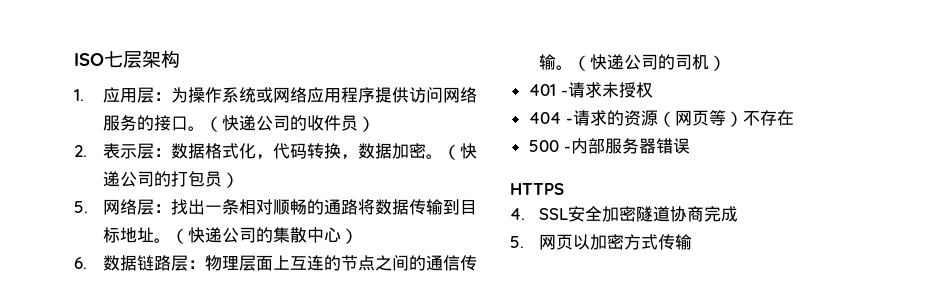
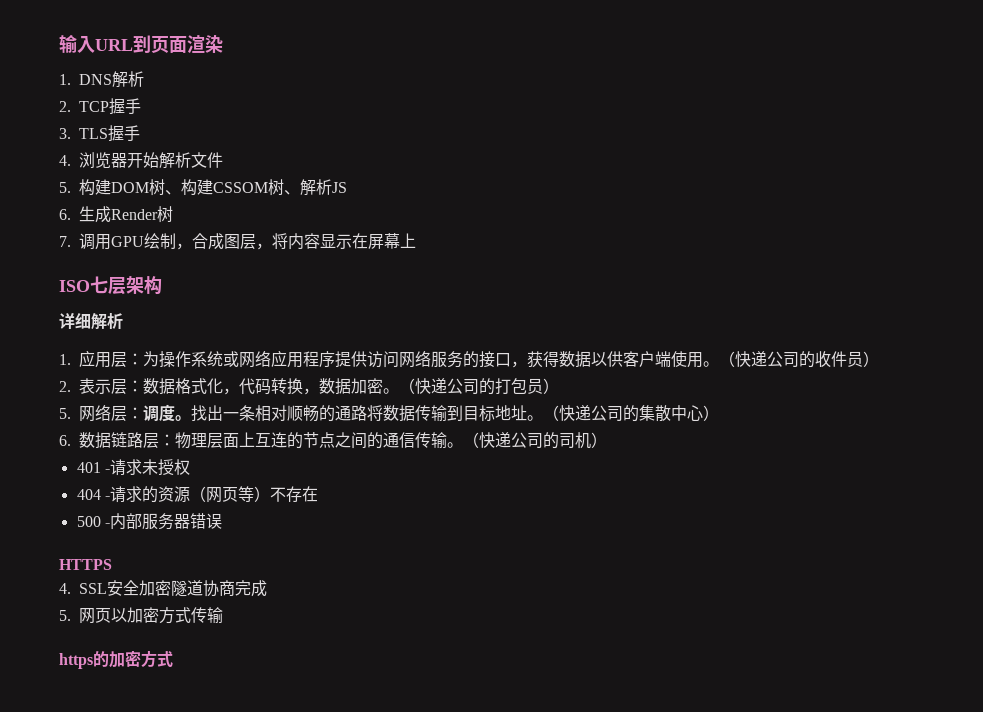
+ 输入URL到页面渲染
+ 1. DNS解析
+ 2. TCP握手
+ 3. TLS握手
+ 4.浏览器开始解析文件
+ 5.构建DOM树、构建CSSOM树、解析JS
+ 6.生成Render树
+ 7.调用GPU绘制，合成图层，将内容显示在屏幕上
+ 详细解析
- 1.应用层：为操作系统或网络应用程序提供访问网络服务的接口。
+ 1.应用层：为操作系统或网络应用程序提供访问网络服务的接口，获得数据以供客户端使用。
- 5.网络层：找出一条相对顺畅的通路将数据传输到目标地址。
+ 5.网络层：调度。找出一条相对顺畅的通路将数据传输到目标地址。
+ https的加密方式

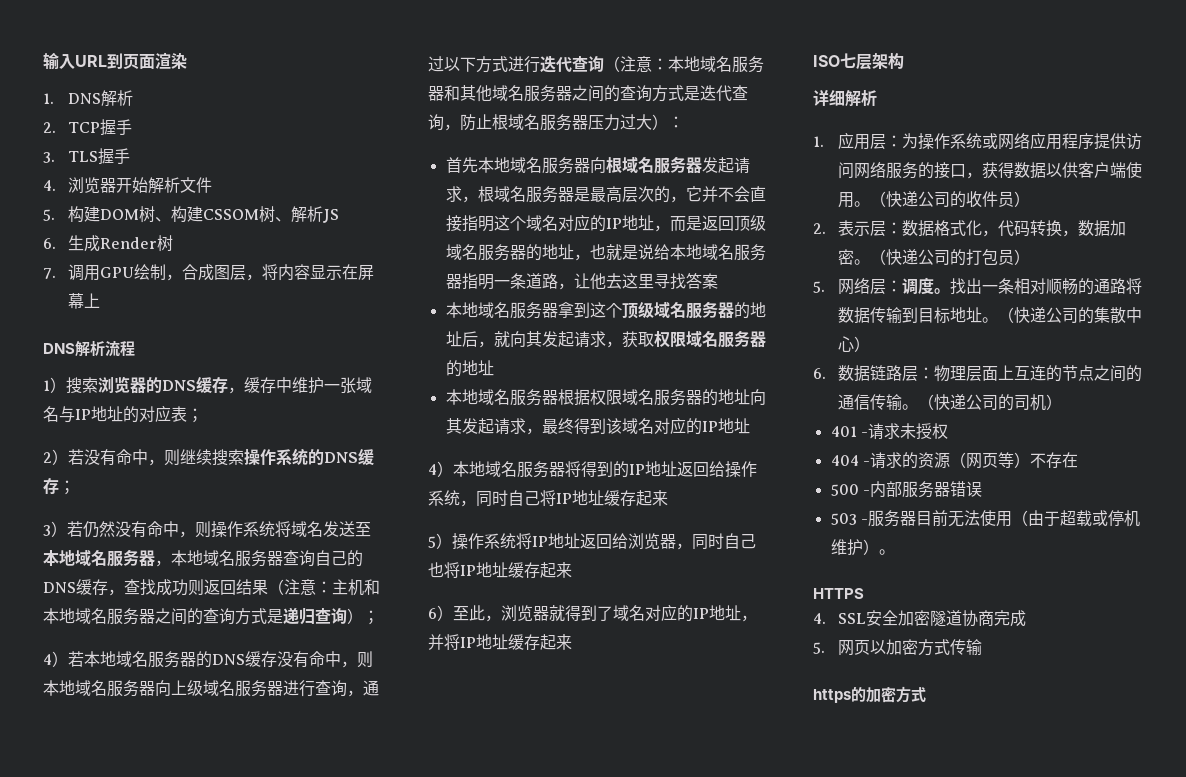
+ DNS解析流程
+ 1）搜索浏览器的DNS缓存，缓存中维护一张域名与IP地址的对应表；
+ 2）若没有命中，则继续搜索操作系统的DNS缓存；
+ 3）若仍然没有命中，则操作系统将域名发送至本地域名服务器，本地域名服务器查询自己的DNS缓存，查找成功则返回结果（注意：主机和本地域名服务器之间的查询方式是递归查询）；
+ 4）若本地域名服务器的DNS缓存没有命中，则本地域名服务器向上级域名服务器进行查询，通过以下方式进行迭代查询（注意：本地域名服务器和其他域名服务器之间的查询方式是迭代查询，防止根域名服务器压力过大）：
+ 首先本地域名服务器向根域名服务器发起请求，根域名服务器是最高层次的，它并不会直接指明这个域名对应的IP地址，而是返回顶级域名服务器的地址，也就是说给本地域名服务器指明一条道路，让他去这里寻找答案
+ 本地域名服务器拿到这个顶级域名服务器的地址后，就向其发起请求，获取权限域名服务器的地址
+ 本地域名服务器根据权限域名服务器的地址向其发起请求，最终得到该域名对应的IP地址
+ 4）本地域名服务器将得到的IP地址返回给操作系统，同时自己将IP地址缓存起来
+ 5）操作系统将IP地址返回给浏览器，同时自己也将IP地址缓存起来
+ 6）至此，浏览器就得到了域名对应的IP地址，并将IP地址缓存起来
+ 503 -服务器目前无法使用（由于超载或停机维护）。

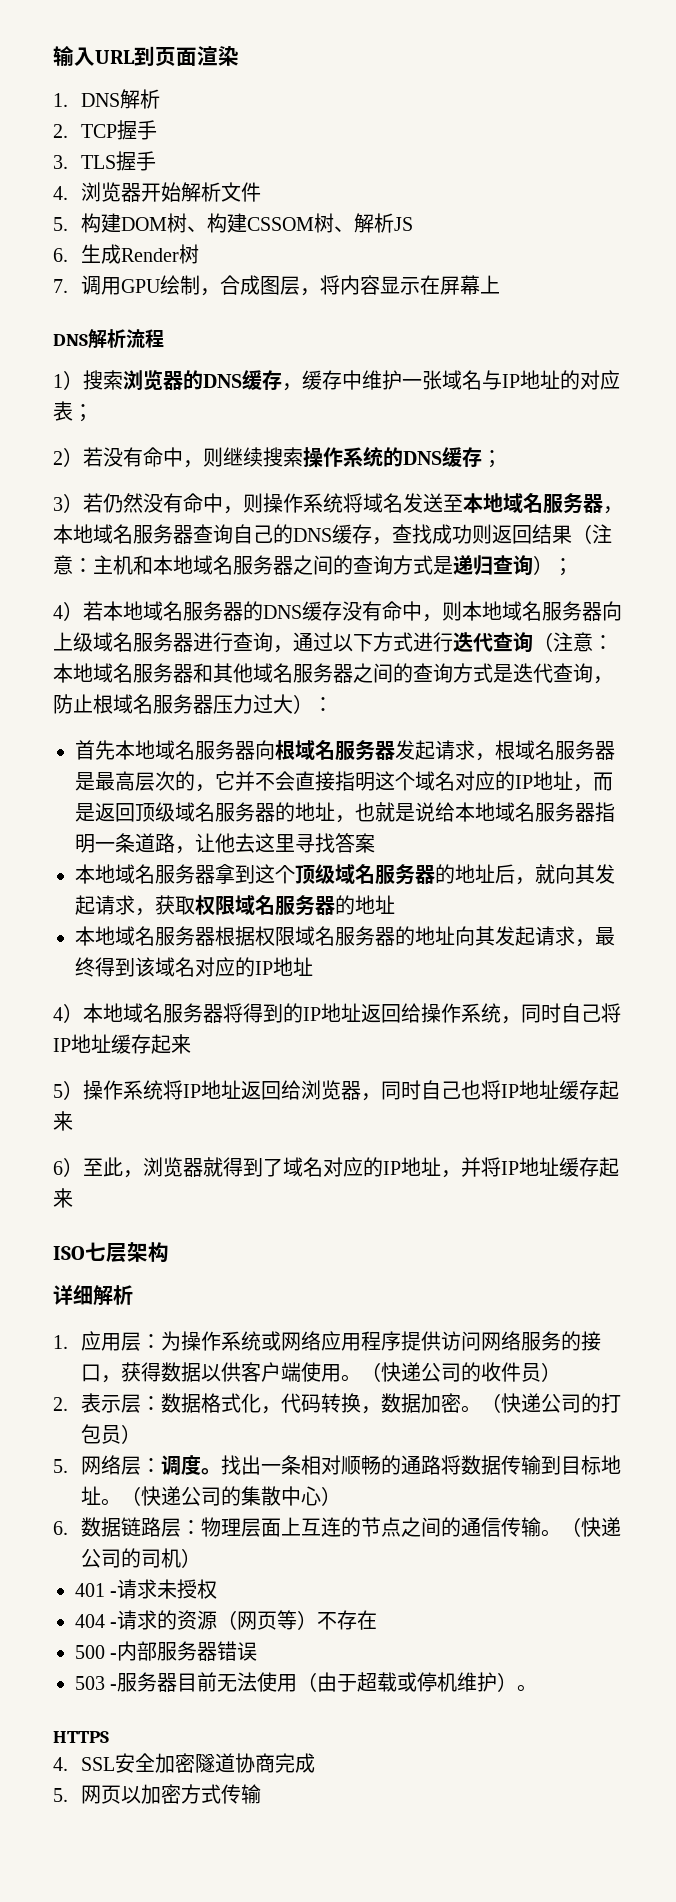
- https的加密方式

